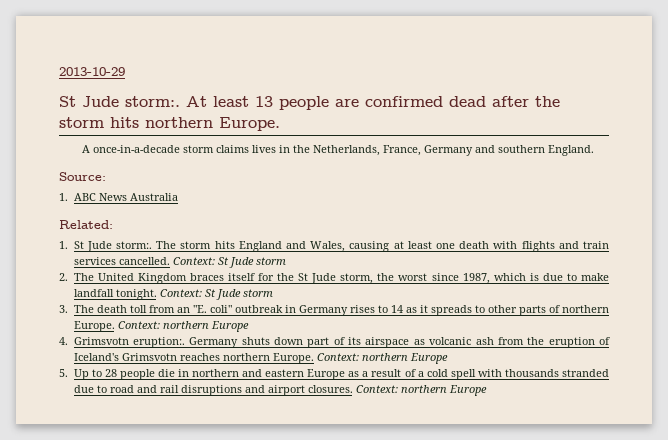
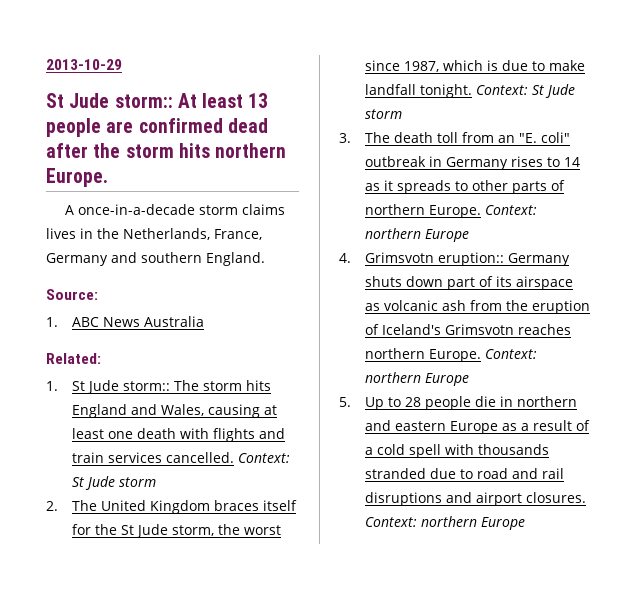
- St Jude storm:. At least 13 people are confirmed dead after the storm hits northern Europe.
+ St Jude storm:: At least 13 people are confirmed dead after the storm hits northern Europe.
- 1. St Jude storm:. The storm hits England and Wales, causing at least one death with flights and train services cancelled.
+ 1. St Jude storm:: The storm hits England and Wales, causing at least one death with flights and train services cancelled.
- 4. Grimsvotn eruption:. Germany shuts down part of its airspace as volcanic ash from the eruption of Iceland's Grimsvotn reaches northern Europe.
+ 4. Grimsvotn eruption:: Germany shuts down part of its airspace as volcanic ash from the eruption of Iceland's Grimsvotn reaches northern Europe.

